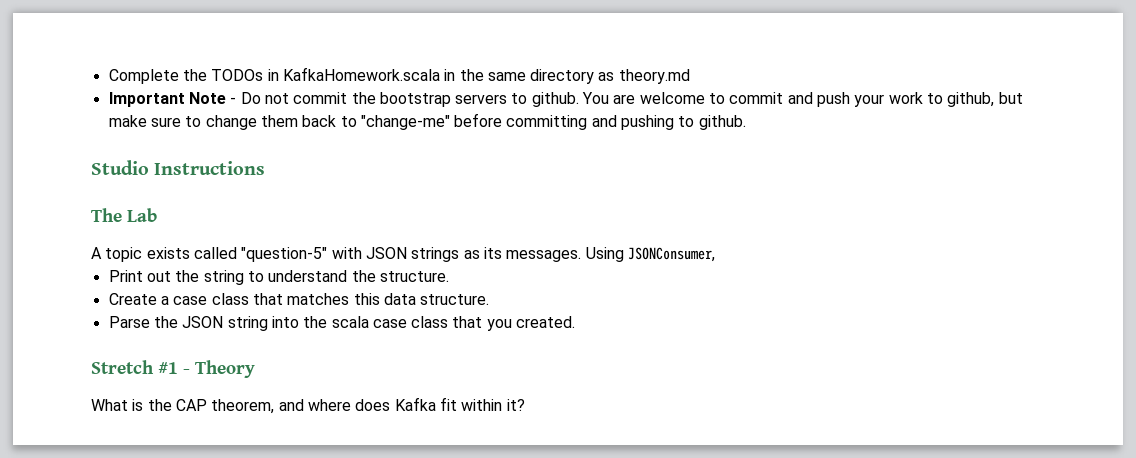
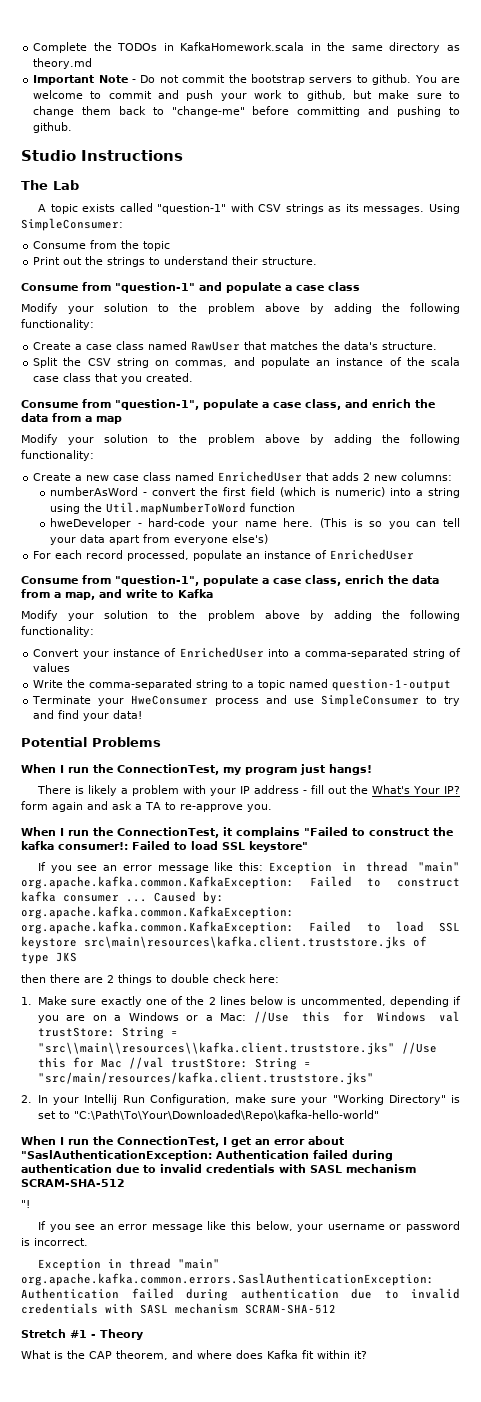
- A topic exists called "question-5" with JSON strings as its messages.
+ A topic exists called "question-1" with CSV strings as its messages.
- Using JSONConsumer,
+ Using SimpleConsumer:
+ Consume from the topic
- Print out the string to understand the structure.
- Create a case class that matches this data structure.
- Parse the JSON string into the scala case class that you created.
+ Print out the strings to understand their structure.
+ Consume from "question-1" and populate a case class
+ Modify your solution to the problem above by adding the following functionality:
+ Create a case class named RawUser that matches the data's structure.
+ Split the CSV string on commas, and populate an instance of the scala case class that you created.
+ Consume from "question-1", populate a case class, and enrich the data from a map
+ Modify your solution to the problem above by adding the following functionality:
+ Create a new case class named EnrichedUser that adds 2 new columns:
+ numberAsWord - convert the first field (which is numeric) into a string using the Util.mapNumberToWord function
+ hweDeveloper - hard-code your name here. (This is so you can tell your data apart from everyone else's)
+ For each record processed, populate an instance of EnrichedUser
+ Consume from "question-1", populate a case class, enrich the data from a map, and write to Kafka
+ Modify your solution to the problem above by adding the following functionality:
+ Convert your instance of EnrichedUser into a comma-separated string of values
+ Write the comma-separated string to a topic named question-1-output
+ Terminate your HweConsumer process and use SimpleConsumer to try and find your data!
+ Potential Problems
+ When I run the ConnectionTest, my program just hangs!
+ There is likely a problem with your IP address - fill out the What's Your IP? form again and ask a TA to re-approve you.
+ When I run the ConnectionTest, it complains "Failed to construct the kafka consumer!: Failed to load SSL keystore"
+ If you see an error message like this: Exception in thread "main" org.apache.kafka.common.KafkaException: Failed to construct kafka consumer ... Caused by: org.apache.kafka.common.KafkaException: org.apache.kafka.common.KafkaException: Failed to load SSL keystore src\main\resources\kafka.client.truststore.jks of type JKS
+ then there are 2 things to double check here:
+ 1. Make sure exactly one of the 2 lines below is uncommented, depending if you are on a Windows or a Mac: //Use this for Windows val trustStore: String = "src\\main\\resources\\kafka.client.truststore.jks" //Use this for Mac //val trustStore: String = "src/main/resources/kafka.client.truststore.jks"
+ 2. In your Intellij Run Configuration, make sure your "Working Directory" is set to "C:\Path\To\Your\Downloaded\Repo\kafka-hello-world"
+ When I run the ConnectionTest, I get an error about "SaslAuthenticationException: Authentication failed during authentication due to invalid credentials with SASL mechanism SCRAM-SHA-512
+ "!
+ If you see an error message like this below, your username or password is incorrect.
+ Exception in thread "main" org.apache.kafka.common.errors.SaslAuthenticationException: Authentication failed during authentication due to invalid credentials with SASL mechanism SCRAM-SHA-512

